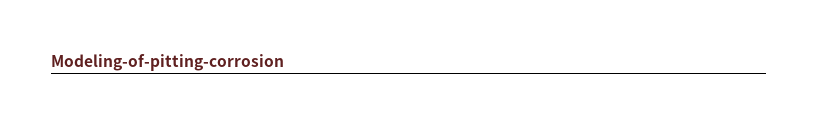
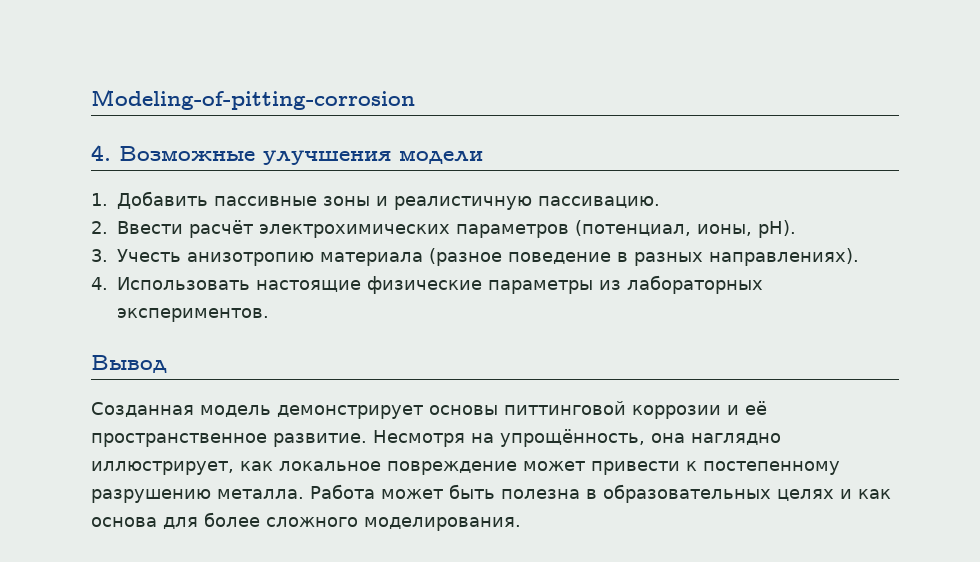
+ 4. Возможные улучшения модели
+ 1. Добавить пассивные зоны и реалистичную пассивацию.
+ 2. Ввести расчёт электрохимических параметров (потенциал, ионы, pH).
+ 3. Учесть анизотропию материала (разное поведение в разных направлениях).
+ 4. Использовать настоящие физические параметры из лабораторных экспериментов.
+ Вывод
+ Созданная модель демонстрирует основы питтинговой коррозии и её пространственное развитие. Несмотря на упрощённость, она наглядно иллюстрирует, как локальное повреждение может привести к постепенному разрушению металла. Работа может быть полезна в образовательных целях и как основа для более сложного моделирования.

